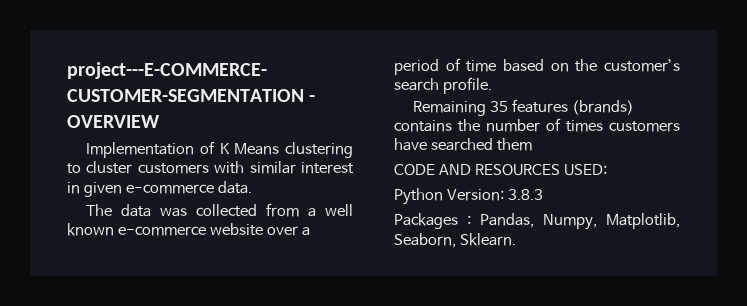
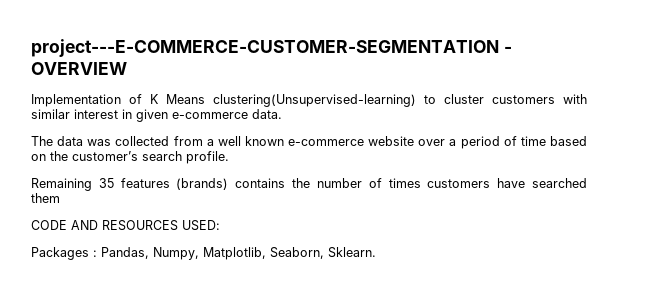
- Implementation of K Means clustering to cluster customers with similar interest in given e-commerce data.
+ Implementation of K Means clustering(Unsupervised-learning) to cluster customers with similar interest in given e-commerce data.
- Python Version: 3.8.3

